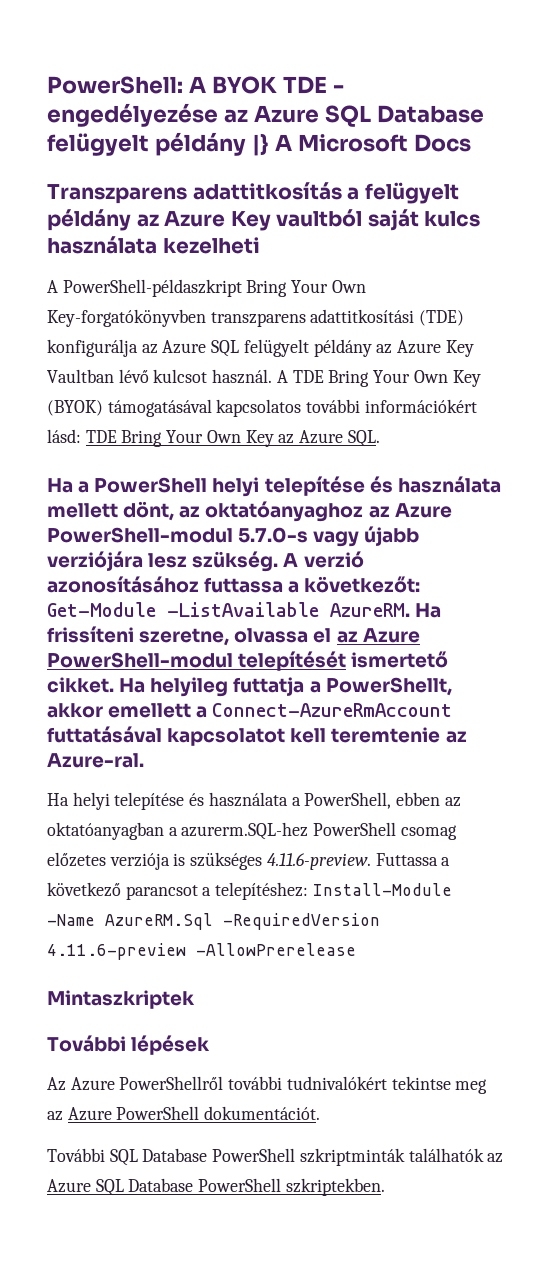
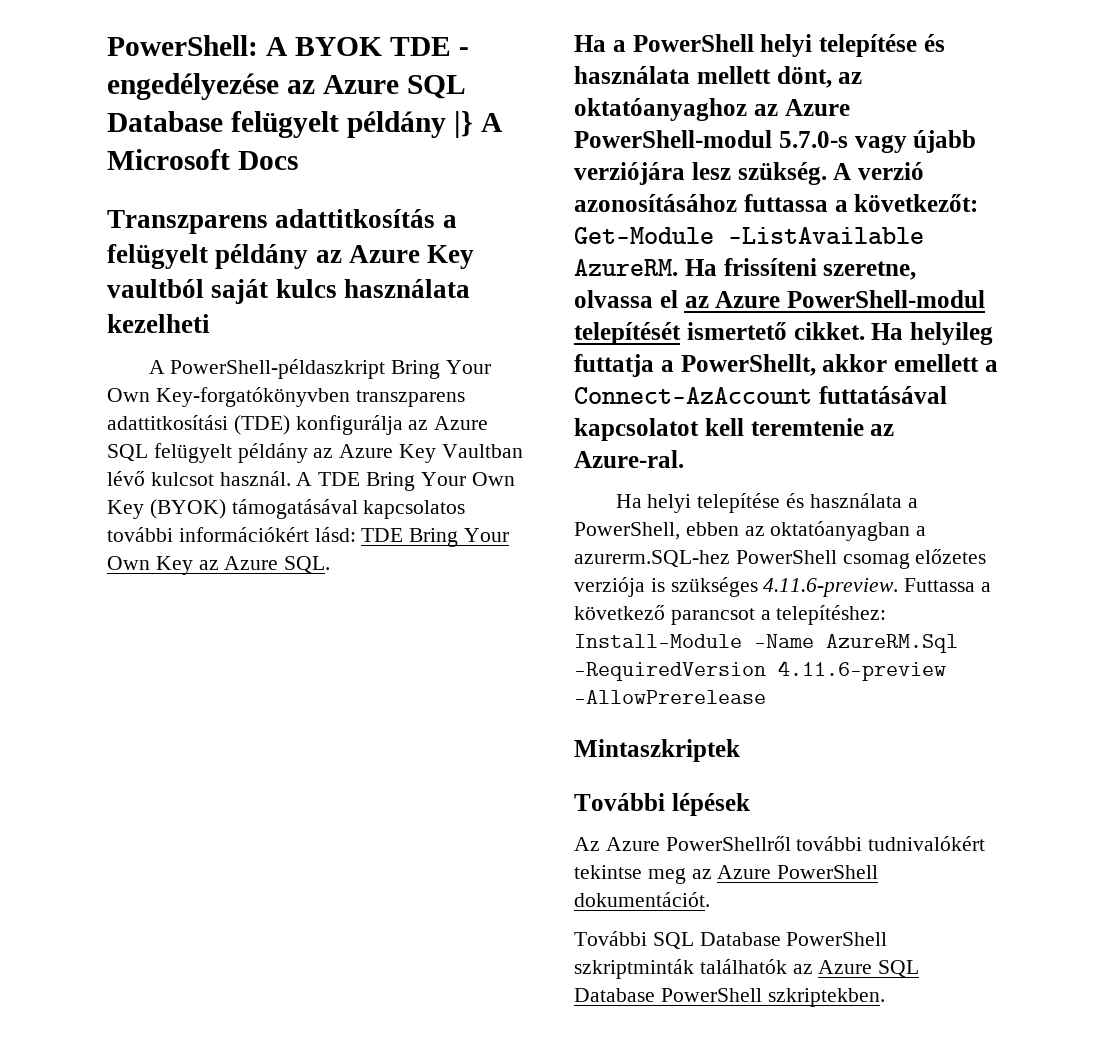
- Ha helyileg futtatja a PowerShellt, akkor emellett a Connect-AzureRmAccount futtatásával kapcsolatot kell teremtenie az Azure-ral.
+ Ha helyileg futtatja a PowerShellt, akkor emellett a Connect-AzAccount futtatásával kapcsolatot kell teremtenie az Azure-ral.

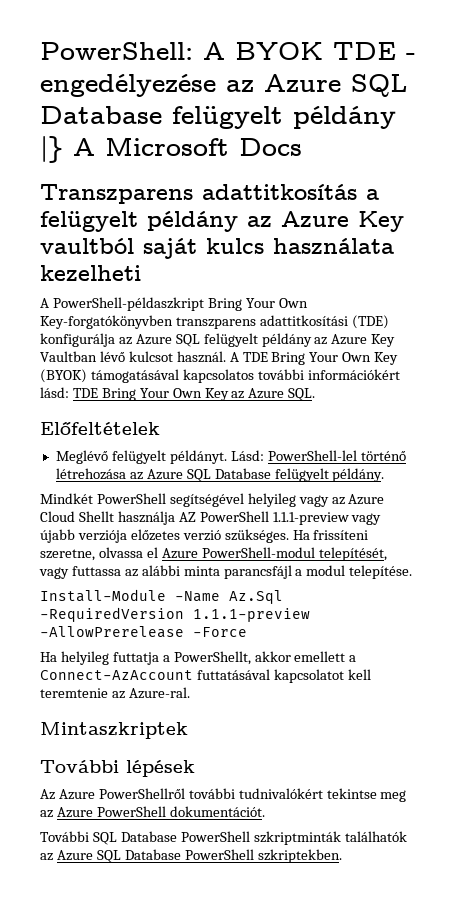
- Ha a PowerShell helyi telepítése és használata mellett dönt, az oktatóanyaghoz az Azure PowerShell-modul 5.7.0-s vagy újabb verziójára lesz szükség. A verzió azonosításához futtassa a következőt: Get-Module -ListAvailable AzureRM.
+ Előfeltételek
+ Meglévő felügyelt példányt. Lásd: PowerShell-lel történő létrehozása az Azure SQL Database felügyelt példány.
+ Mindkét PowerShell segítségével helyileg vagy az Azure Cloud Shellt használja AZ PowerShell 1.1.1-preview vagy újabb verziója előzetes verzió szükséges.
- Ha frissíteni szeretne, olvassa el az Azure PowerShell-modul telepítését ismertető cikket. Ha helyileg futtatja a PowerShellt, akkor emellett a Connect-AzAccount futtatásával kapcsolatot kell teremtenie az Azure-ral.
+ Ha frissíteni szeretne, olvassa el Azure PowerShell-modul telepítését, vagy futtassa az alábbi minta parancsfájl a modul telepítése.
+ Install-Module -Name Az.Sql -RequiredVersion 1.1.1-preview -AllowPrerelease -Force
+ Ha helyileg futtatja a PowerShellt, akkor emellett a Connect-AzAccount futtatásával kapcsolatot kell teremtenie az Azure-ral.
- Ha helyi telepítése és használata a PowerShell, ebben az oktatóanyagban a azurerm.SQL-hez PowerShell csomag előzetes verziója is szükséges 4.11.6-preview. Futtassa a következő parancsot a telepítéshez: Install-Module -Name AzureRM.Sql -RequiredVersion 4.11.6-preview -AllowPrerelease

